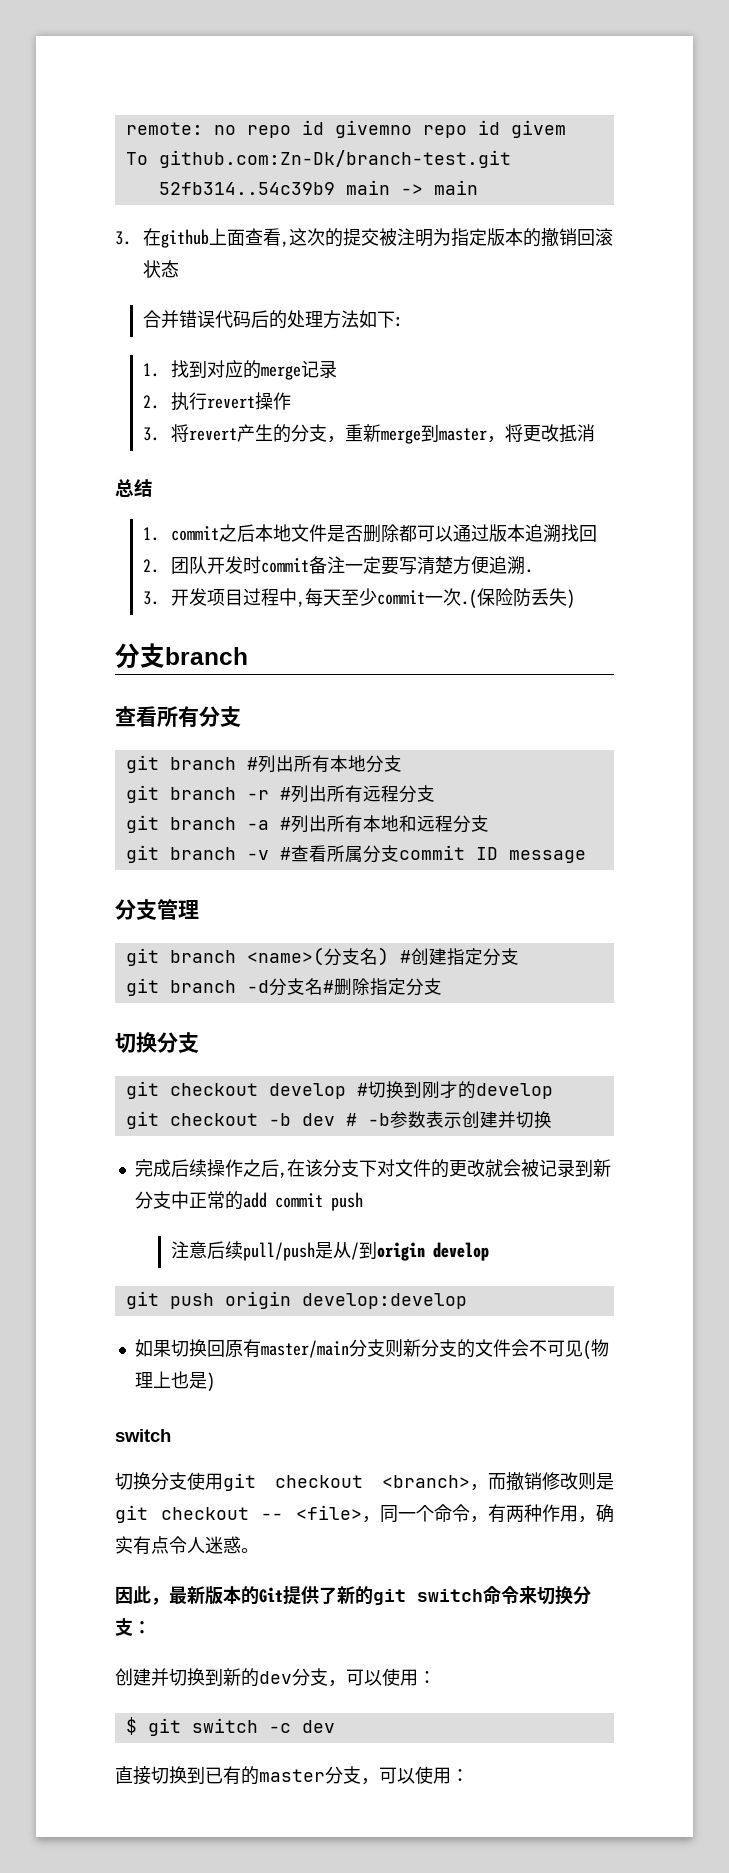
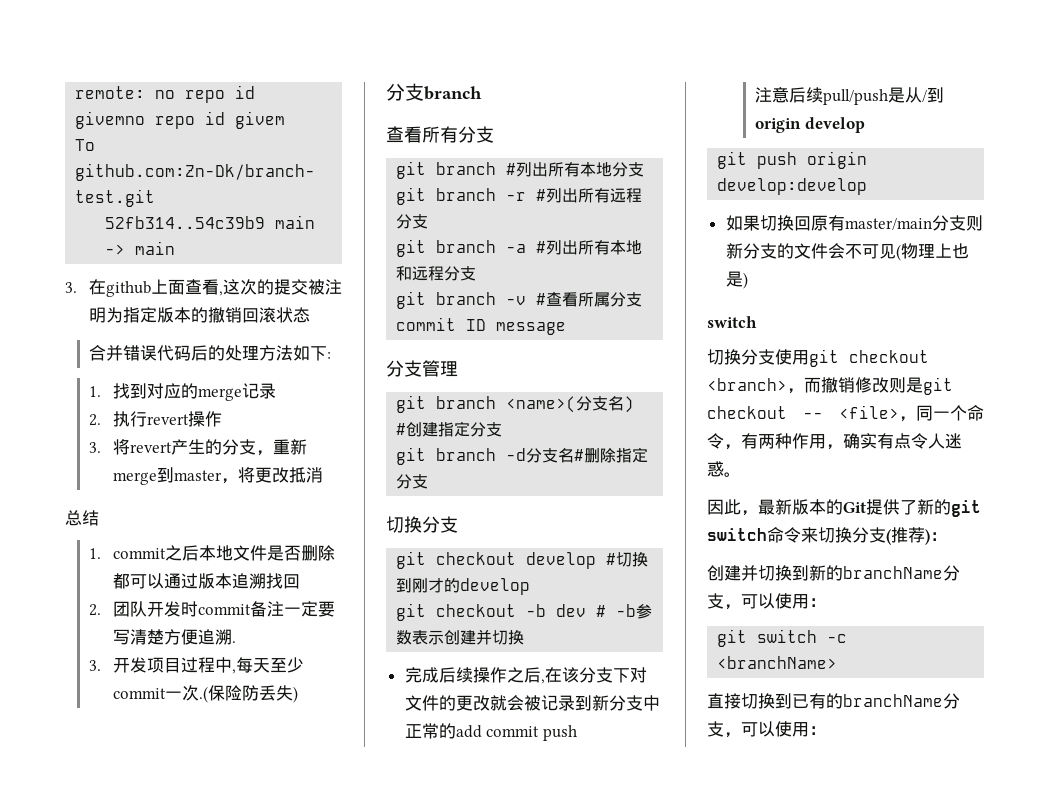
- 因此，最新版本的Git提供了新的git switch命令来切换分支：
+ 因此，最新版本的Git提供了新的git switch命令来切换分支(推荐)：
- 创建并切换到新的dev分支，可以使用：
+ 创建并切换到新的branchName分支，可以使用：
- $ git switch -c dev
+ git switch -c <branchName>
- 直接切换到已有的master分支，可以使用：
+ 直接切换到已有的branchName分支，可以使用：

